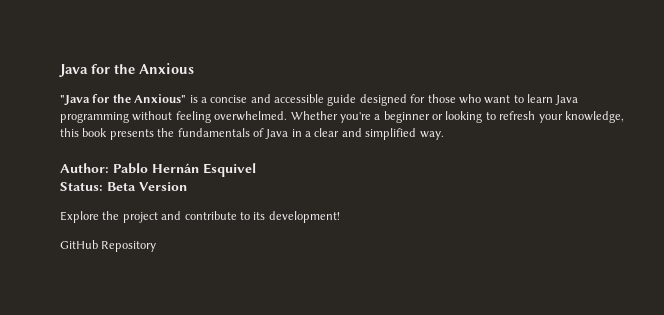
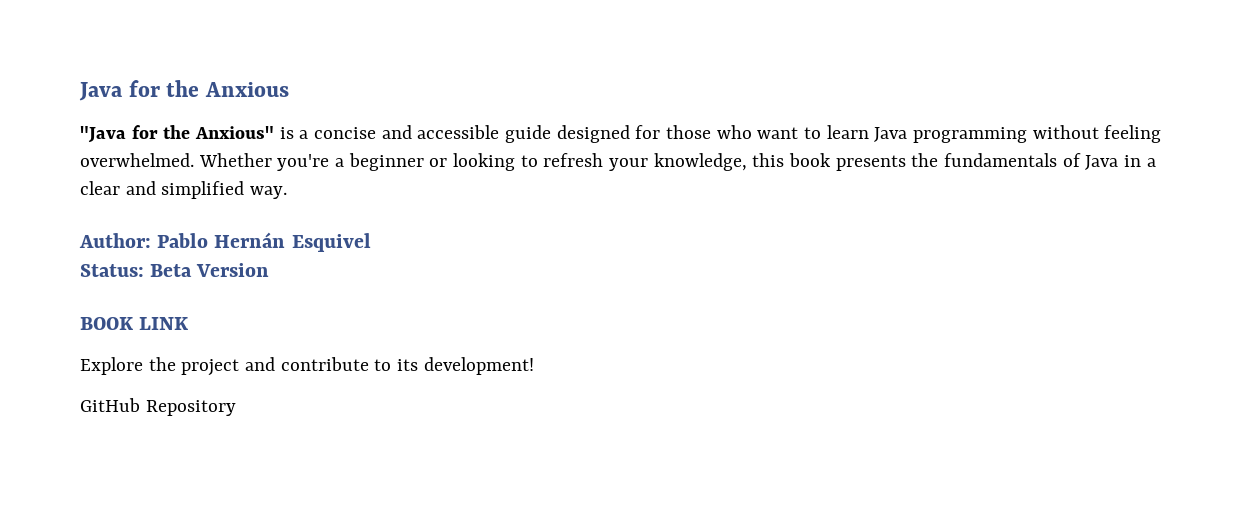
+ BOOK LINK

